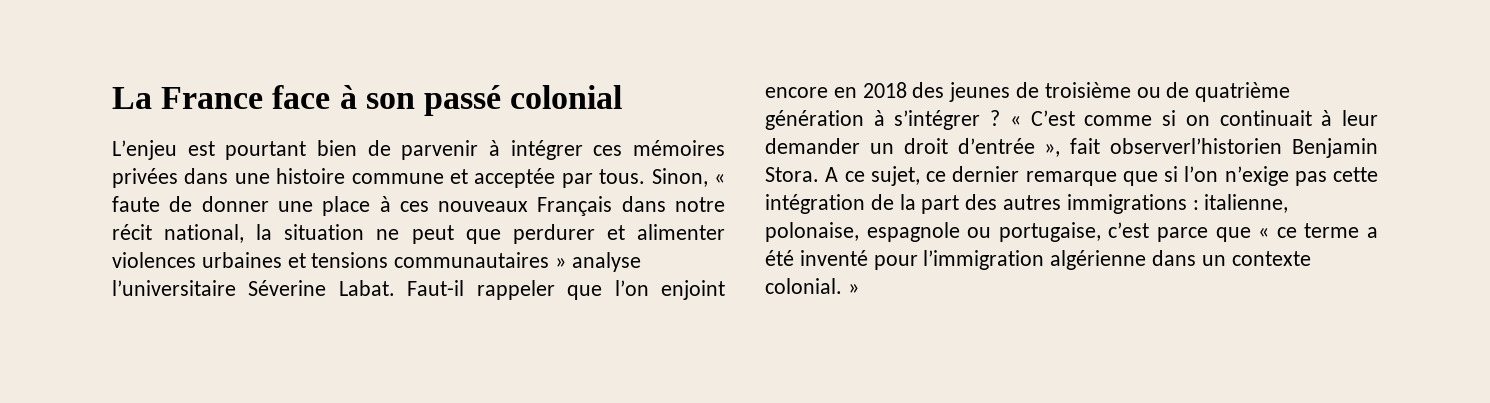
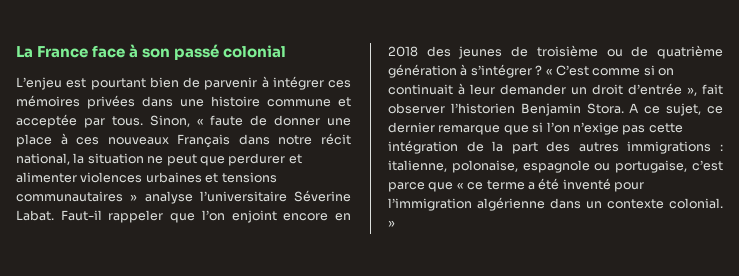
- « C’est comme si on continuait à leur demander un droit d’entrée », fait observerl’historien Benjamin Stora.
+ « C’est comme si on continuait à leur demander un droit d’entrée », fait observer l’historien Benjamin Stora.

